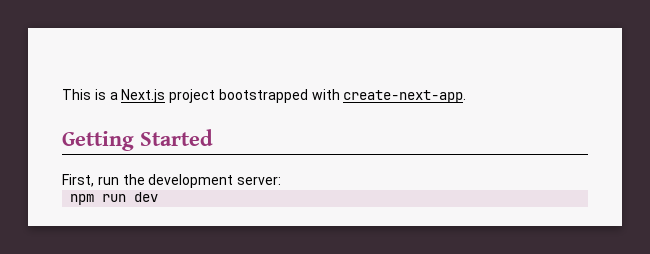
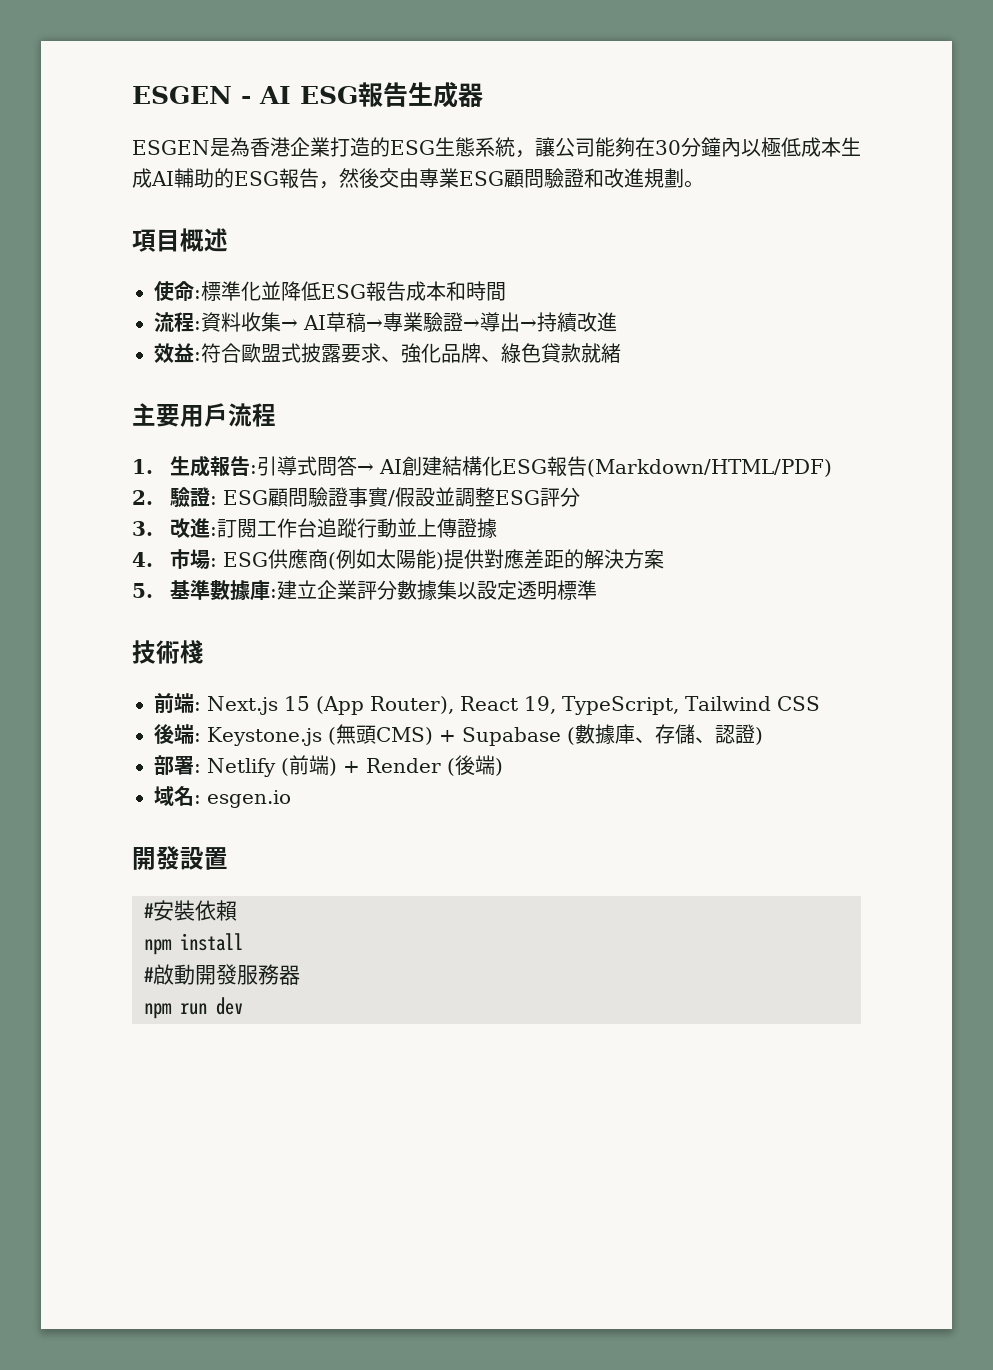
- This is a Next.js project bootstrapped with create-next-app.
- Getting Started
- First, run the development server:
+ ESGEN - AI ESG報告生成器
+ ESGEN是為香港企業打造的ESG生態系統，讓公司能夠在30分鐘內以極低成本生成AI輔助的ESG報告，然後交由專業ESG顧問驗證和改進規劃。
+ 項目概述
+ 使命:標準化並降低ESG報告成本和時間
+ 流程:資料收集→ AI草稿→專業驗證→導出→持續改進
+ 效益:符合歐盟式披露要求、強化品牌、綠色貸款就緒
+ 主要用戶流程
+ 1.生成報告:引導式問答→ AI創建結構化ESG報告(Markdown/HTML/PDF)
+ 2.驗證: ESG顧問驗證事實/假設並調整ESG評分
+ 3.改進:訂閱工作台追蹤行動並上傳證據
+ 4.市場: ESG供應商(例如太陽能)提供對應差距的解決方案
+ 5.基準數據庫:建立企業評分數據集以設定透明標準
+ 技術棧
+ 前端: Next.js 15 (App Router), React 19, TypeScript, Tailwind CSS
+ 後端: Keystone.js (無頭CMS) + Supabase (數據庫、存儲、認證)
+ 部署: Netlify (前端) + Render (後端)
+ 域名: esgen.io
+ 開發設置
+ #安裝依賴
+ npm install
+ #啟動開發服務器

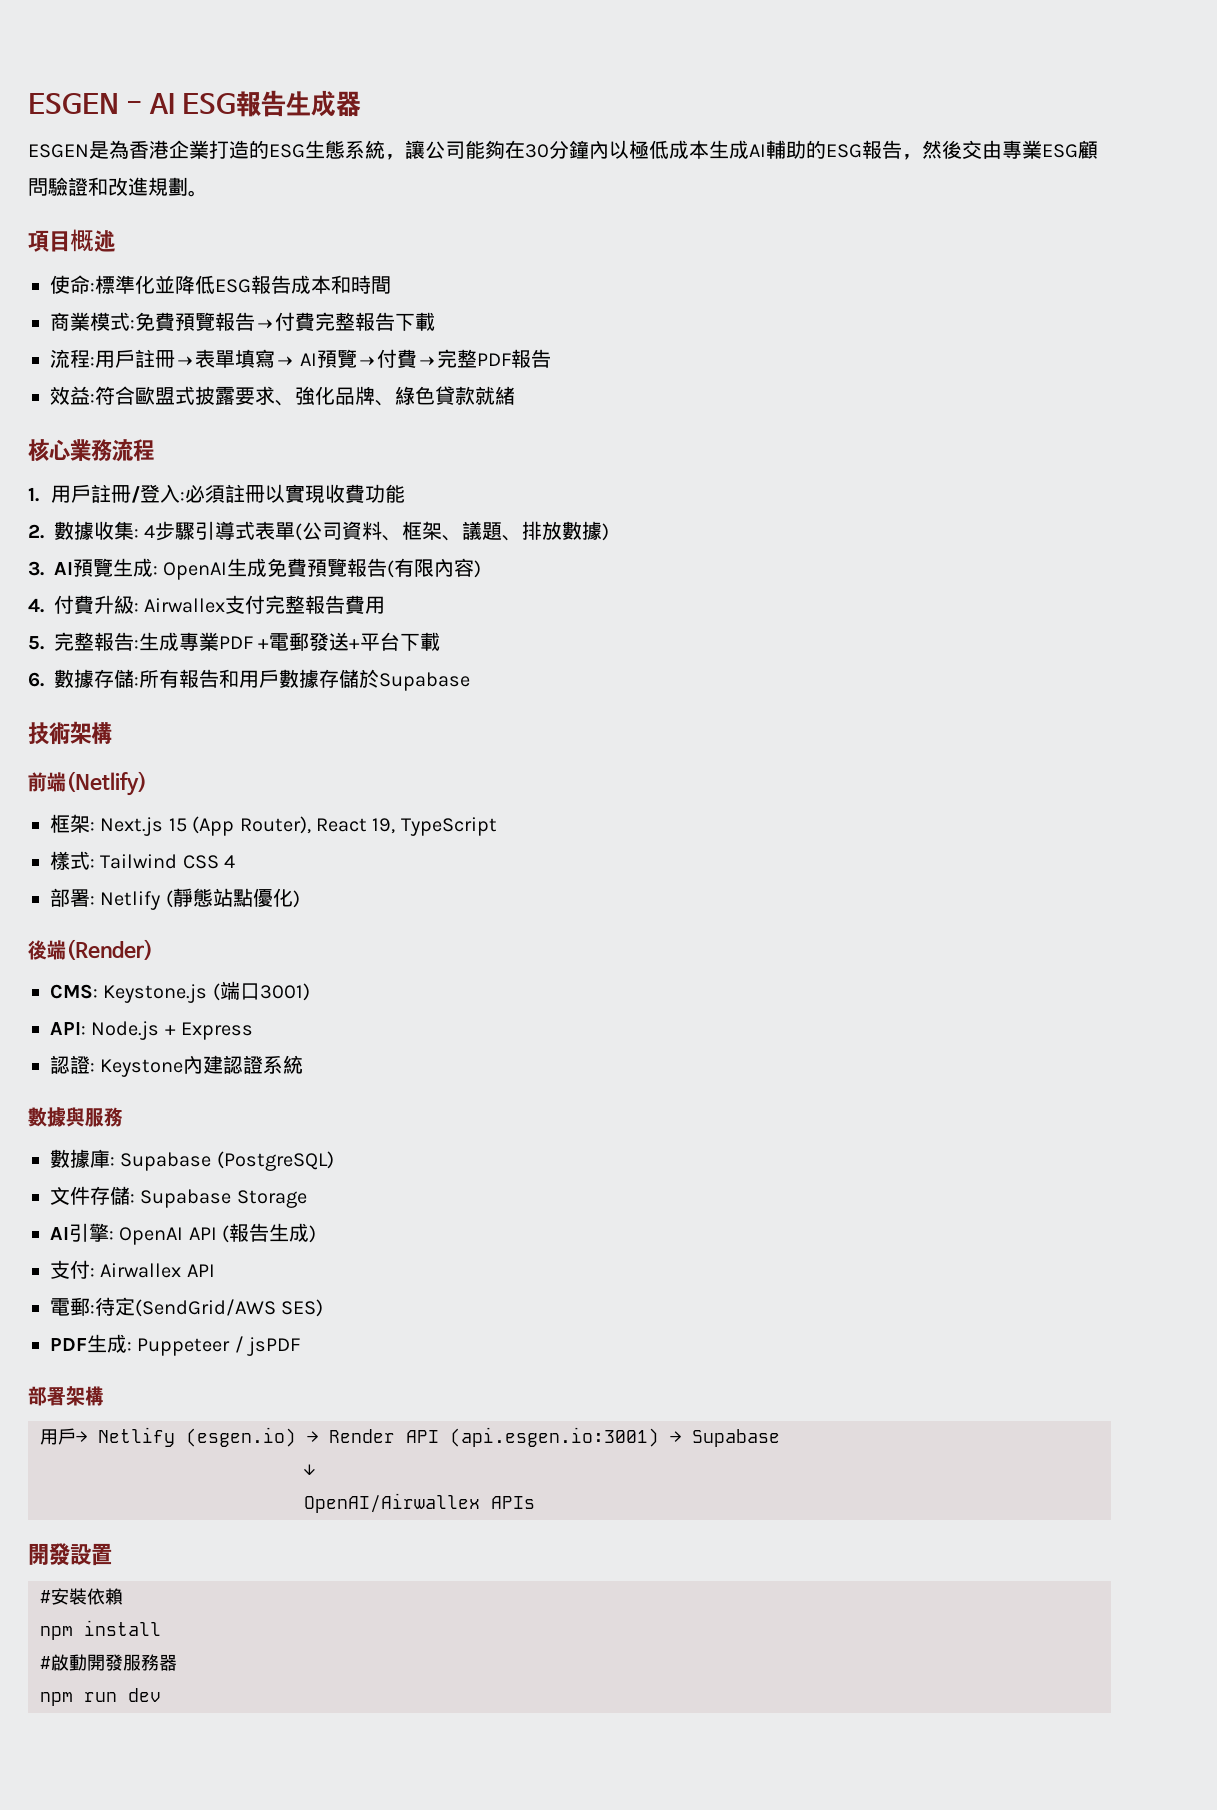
- 流程:資料收集→ AI草稿→專業驗證→導出→持續改進
+ 商業模式:免費預覽報告→付費完整報告下載
+ 流程:用戶註冊→表單填寫→ AI預覽→付費→完整PDF報告
- 主要用戶流程
+ 核心業務流程
- 1.生成報告:引導式問答→ AI創建結構化ESG報告(Markdown/HTML/PDF)
- 2.驗證: ESG顧問驗證事實/假設並調整ESG評分
- 3.改進:訂閱工作台追蹤行動並上傳證據
- 4.市場: ESG供應商(例如太陽能)提供對應差距的解決方案
- 5.基準數據庫:建立企業評分數據集以設定透明標準
+ 1.用戶註冊/登入:必須註冊以實現收費功能
+ 2.數據收集: 4步驟引導式表單(公司資料、框架、議題、排放數據)
+ 3. AI預覽生成: OpenAI生成免費預覽報告(有限內容)
+ 4.付費升級: Airwallex支付完整報告費用
+ 5.完整報告:生成專業PDF +電郵發送+平台下載
+ 6.數據存儲:所有報告和用戶數據存儲於Supabase
- 技術棧
- 前端: Next.js 15 (App Router), React 19, TypeScript, Tailwind CSS
- 後端: Keystone.js (無頭CMS) + Supabase (數據庫、存儲、認證)
- 部署: Netlify (前端) + Render (後端)
- 域名: esgen.io
+ 技術架構
+ 前端(Netlify)
+ 框架: Next.js 15 (App Router), React 19, TypeScript
+ 樣式: Tailwind CSS 4
+ 部署: Netlify (靜態站點優化)
+ 後端(Render)
+ CMS: Keystone.js (端口3001)
+ API: Node.js + Express
+ 認證: Keystone內建認證系統
+ 數據與服務
+ 數據庫: Supabase (PostgreSQL)
+ 文件存儲: Supabase Storage
+ AI引擎: OpenAI API (報告生成)
+ 支付: Airwallex API
+ 電郵:待定(SendGrid/AWS SES)
+ PDF生成: Puppeteer / jsPDF
+ 部署架構
+ 用戶→ Netlify (esgen.io) → Render API (api.esgen.io:3001) → Supabase
+ ↓
+ OpenAI/Airwallex APIs

